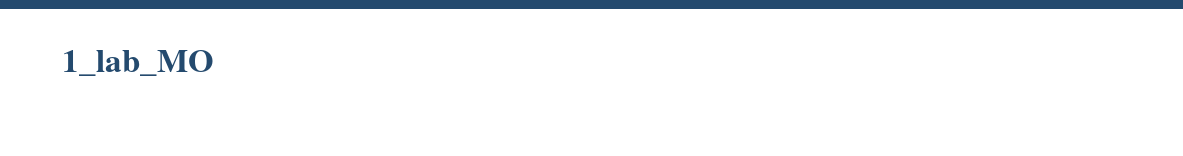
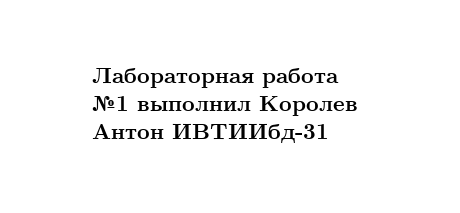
- 1_lab_MO
+ Лабораторная работа №1 выполнил Королев Антон ИВТИИбд-31

